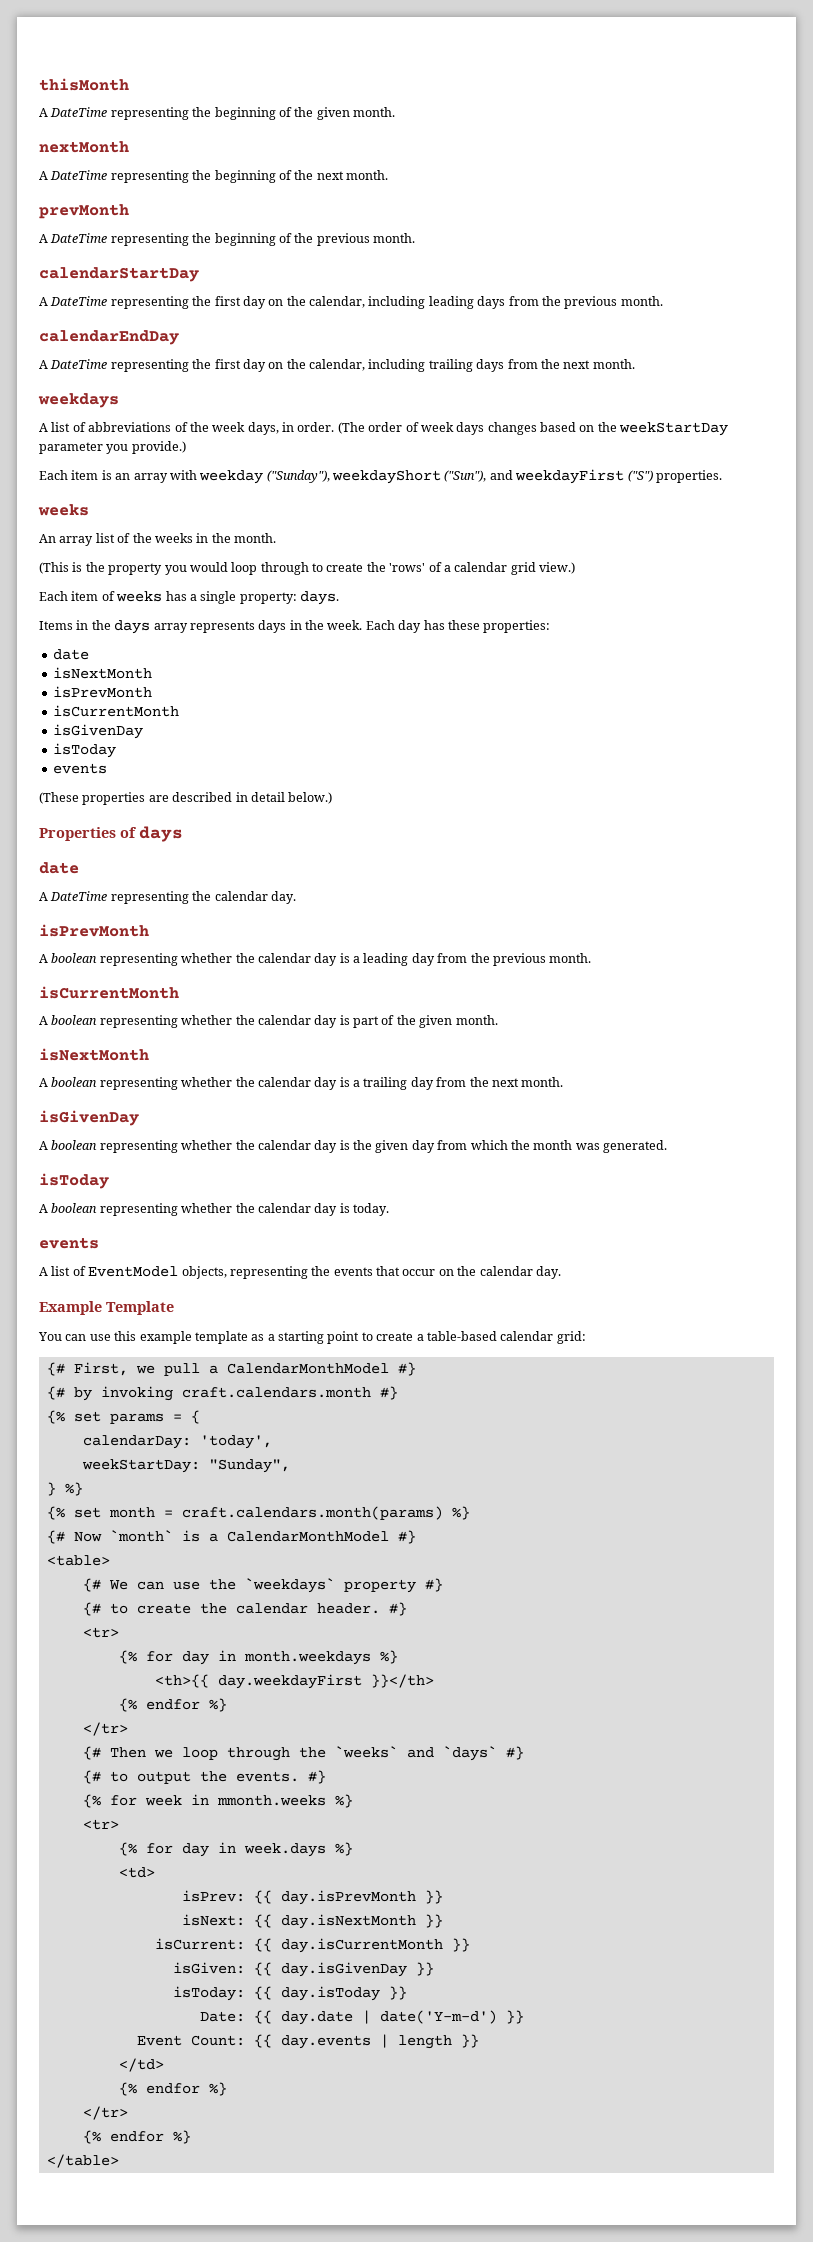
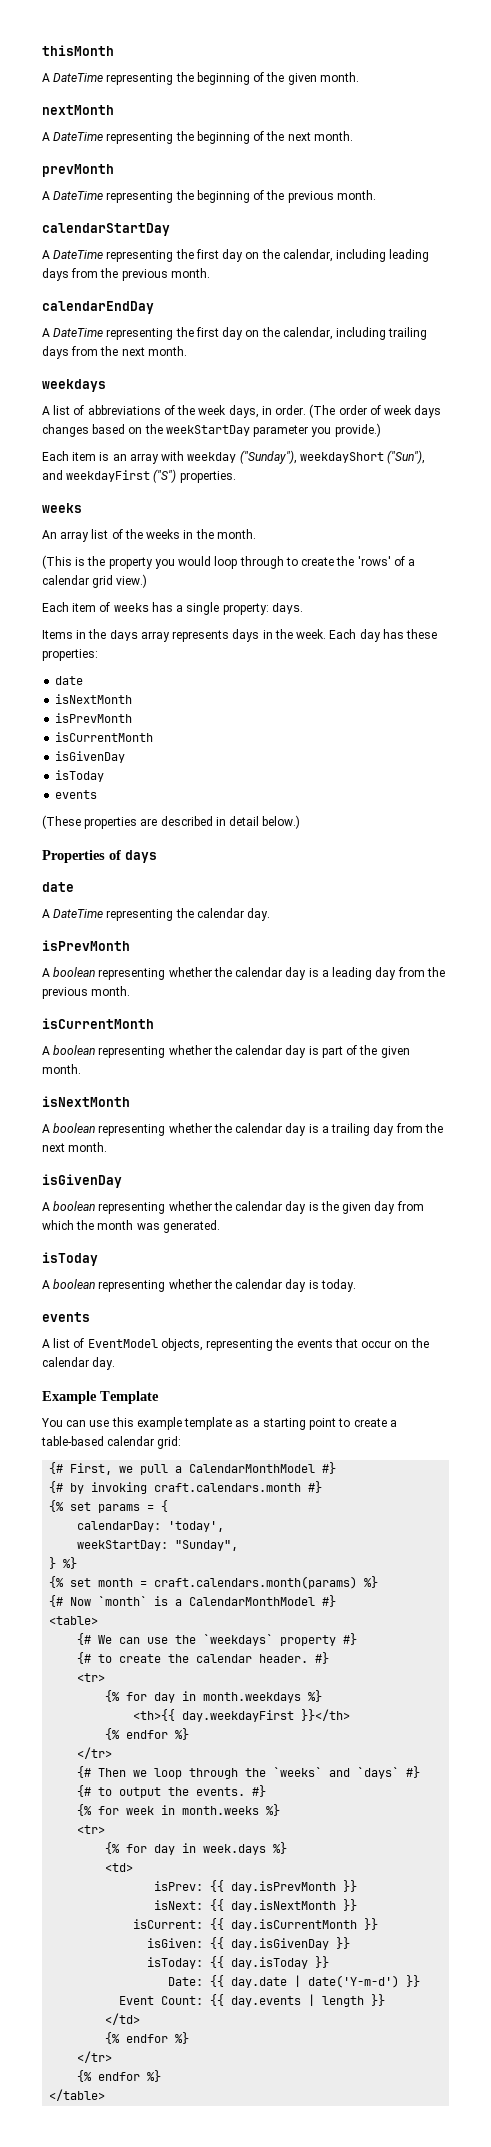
- {% for week in mmonth.weeks %}
+ {% for week in month.weeks %}

